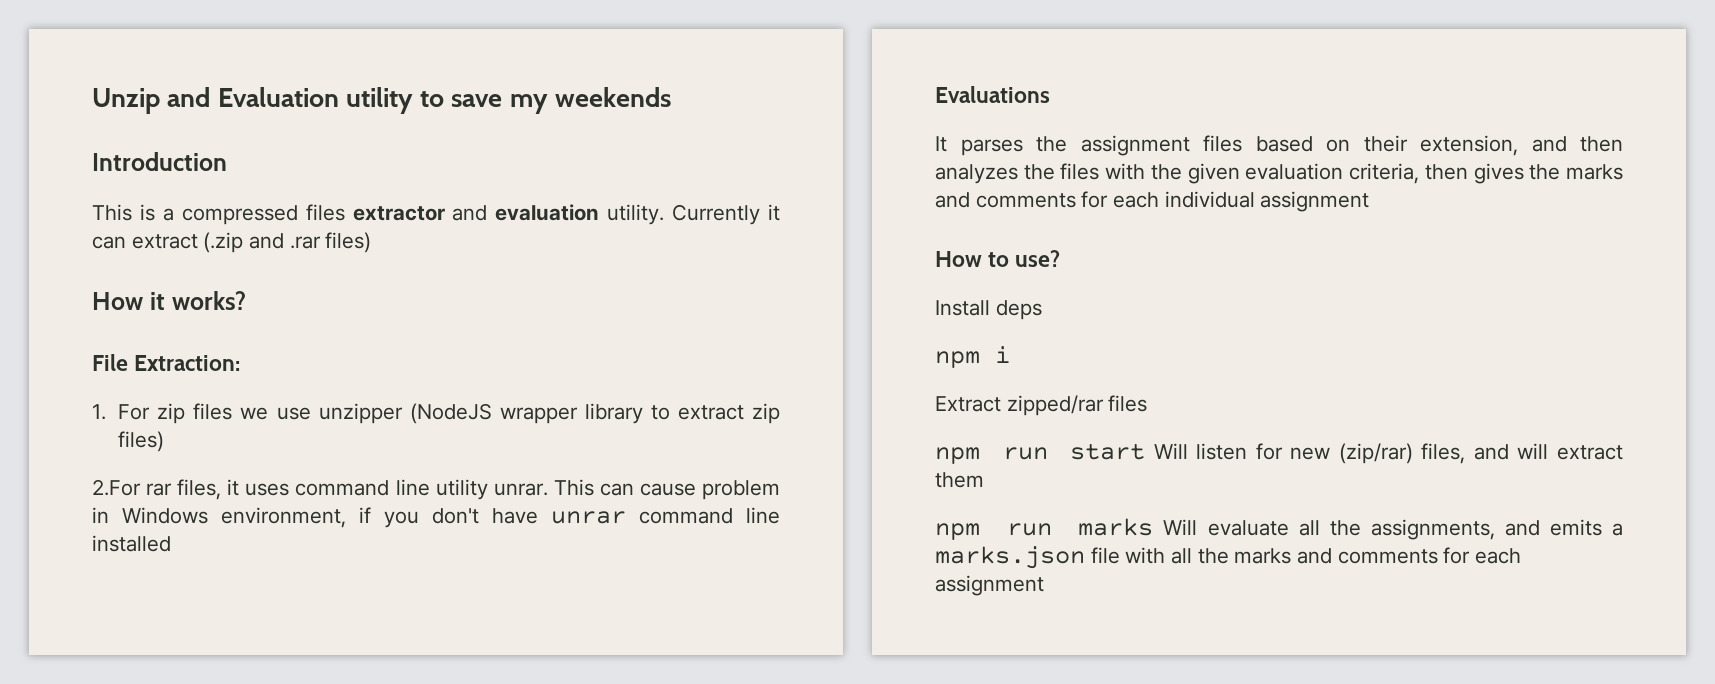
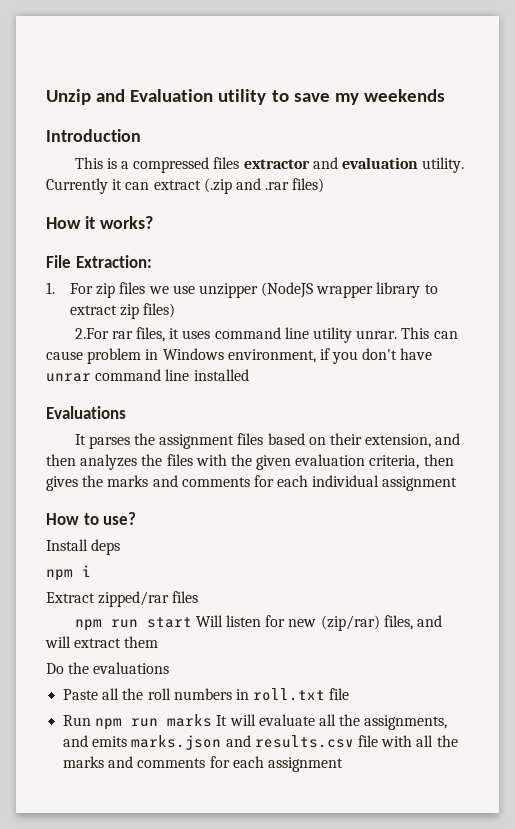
- npm run marks Will evaluate all the assignments, and emits a marks.json file with all the marks and comments for each assignment
+ Do the evaluations
+ Paste all the roll numbers in roll.txt file
+ Run npm run marks It will evaluate all the assignments, and emits marks.json and results.csv file with all the marks and comments for each assignment

